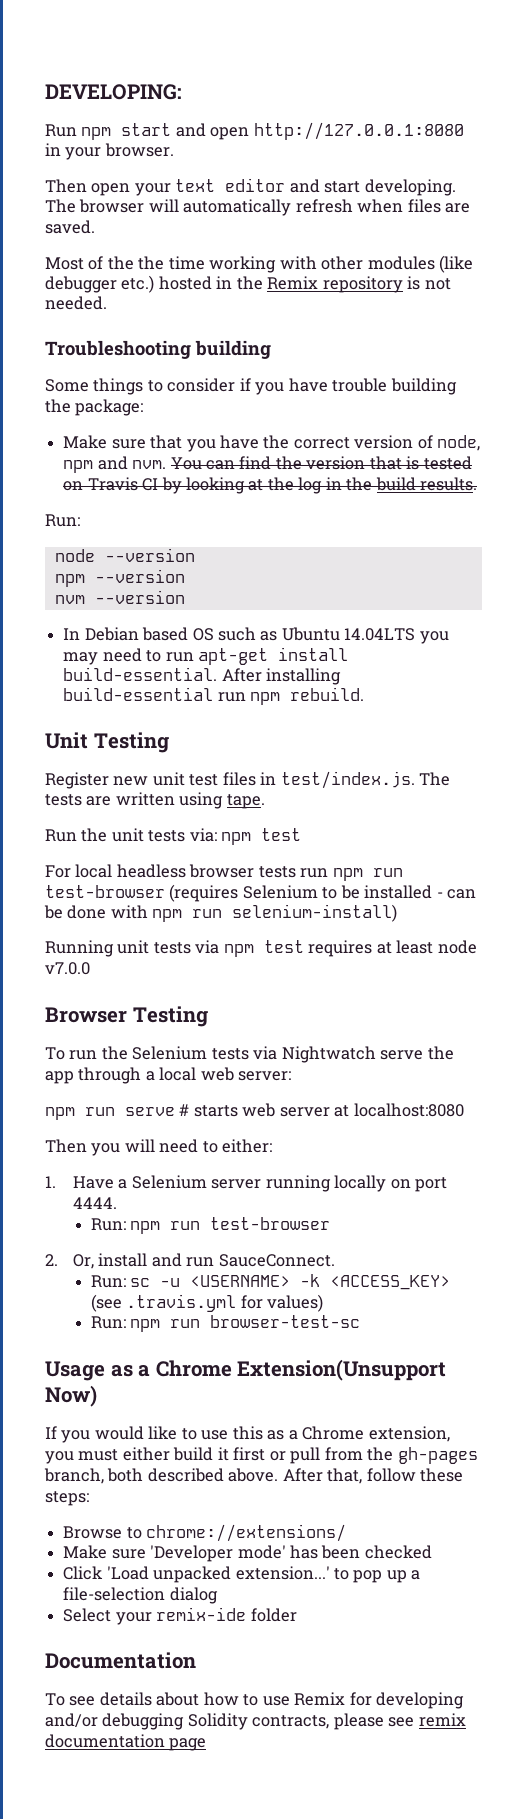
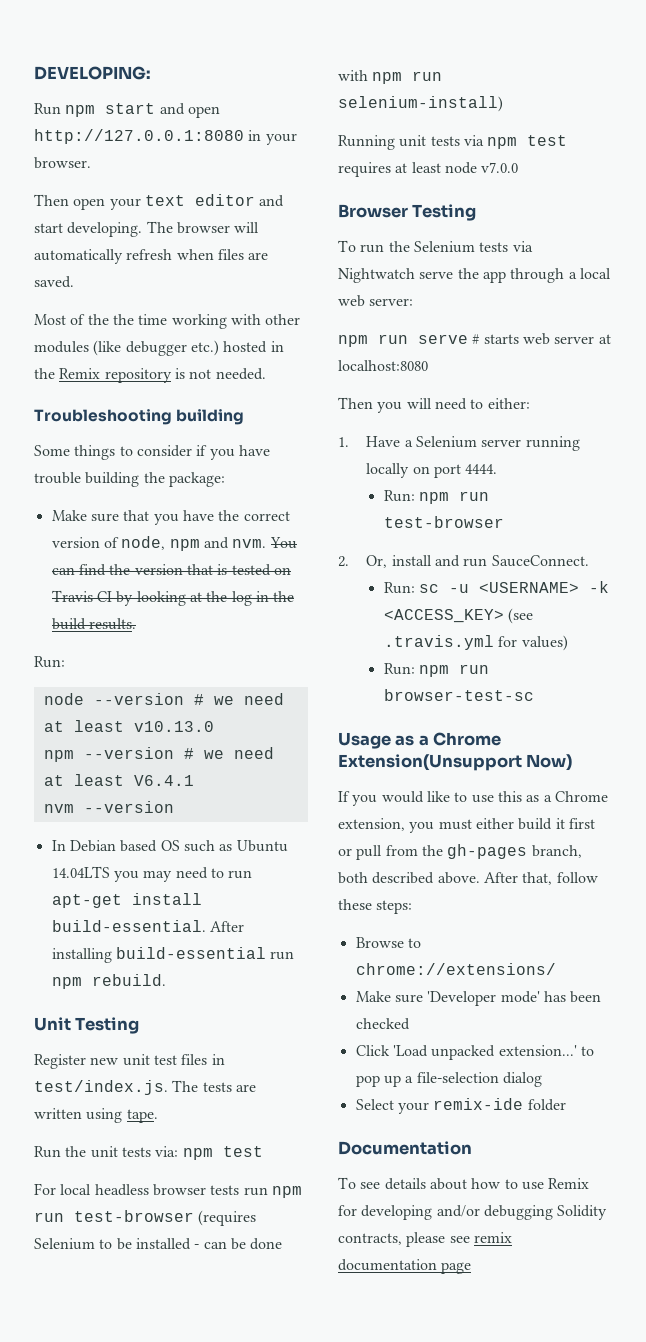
- node --version
- npm --version
+ node --version # we need at least v10.13.0
+ npm --version # we need at least V6.4.1

